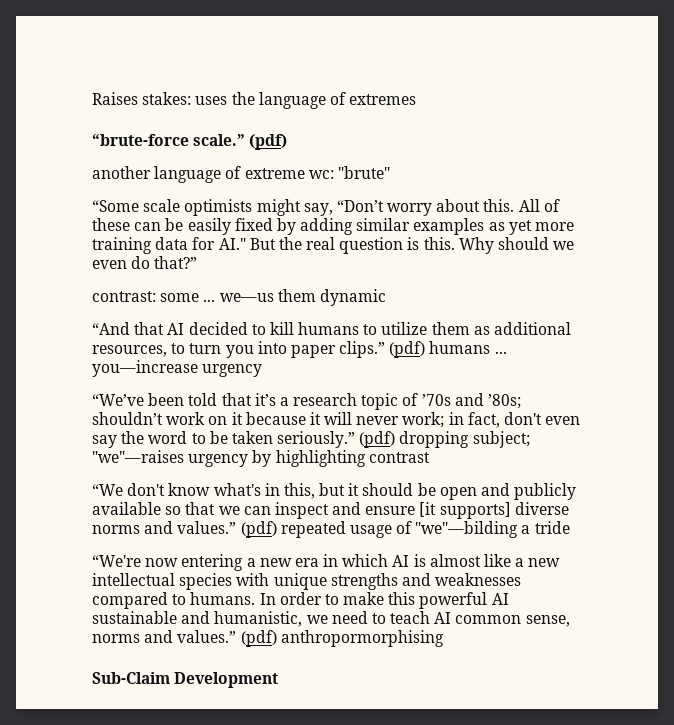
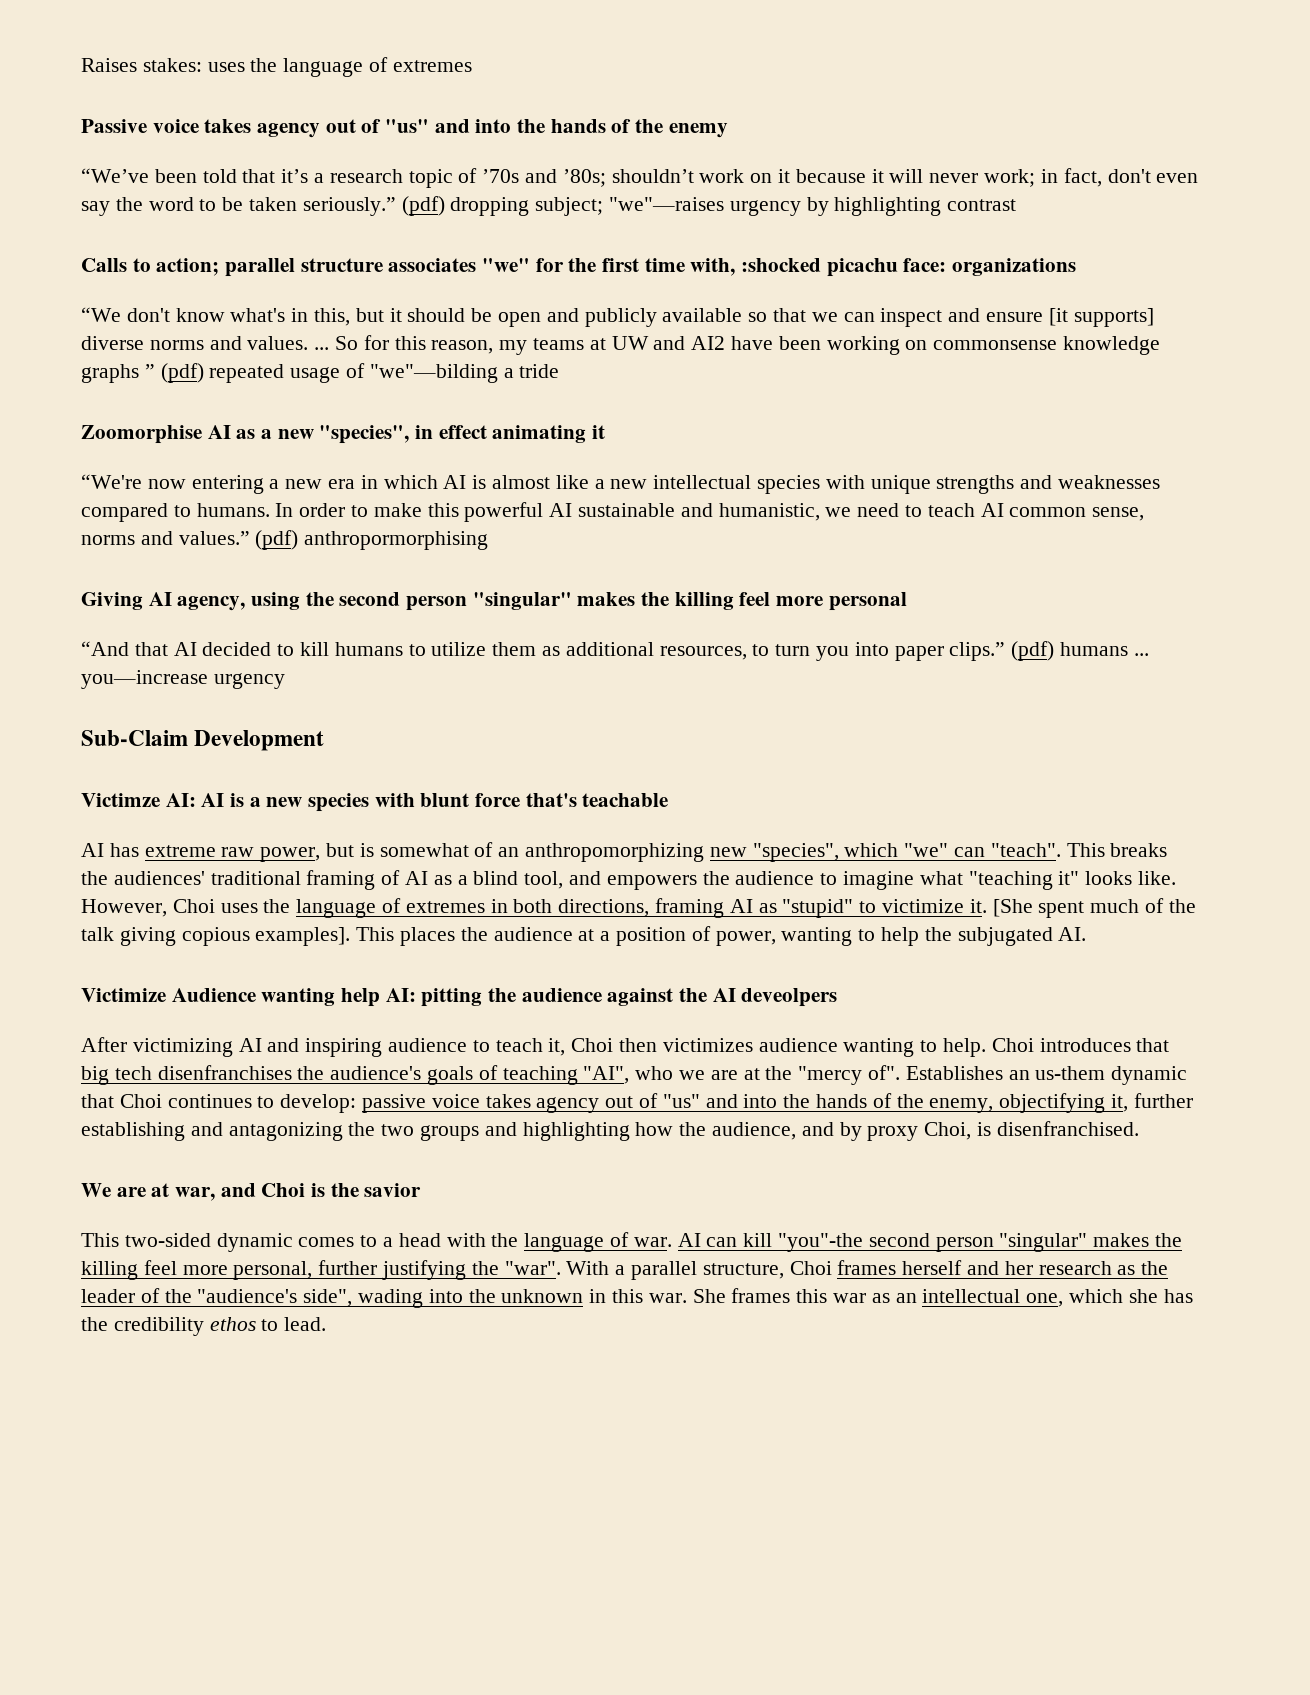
- “brute-force scale.” (pdf)
- another language of extreme wc: "brute"
- “Some scale optimists might say, “Don’t worry about this. All of these can be easily fixed by adding similar examples as yet more training data for AI." But the real question is this. Why should we even do that?”
- contrast: some ... we—us them dynamic
- “And that AI decided to kill humans to utilize them as additional resources, to turn you into paper clips.” (pdf) humans ... you—increase urgency
+ Passive voice takes agency out of "us" and into the hands of the enemy
+ Calls to action; parallel structure associates "we" for the first time with, :shocked picachu face: organizations
- “We don't know what's in this, but it should be open and publicly available so that we can inspect and ensure [it supports] diverse norms and values.” (pdf) repeated usage of "we"—bilding a tride
+ “We don't know what's in this, but it should be open and publicly available so that we can inspect and ensure [it supports] diverse norms and values. ... So for this reason, my teams at UW and AI2 have been working on commonsense knowledge graphs ” (pdf) repeated usage of "we"—bilding a tride
+ Zoomorphise AI as a new "species", in effect animating it
+ Giving AI agency, using the second person "singular" makes the killing feel more personal
+ “And that AI decided to kill humans to utilize them as additional resources, to turn you into paper clips.” (pdf) humans ... you—increase urgency
  Sub-Claim Development
+ Victimze AI: AI is a new species with blunt force that's teachable
+ AI has extreme raw power, but is somewhat of an anthropomorphizing new "species", which "we" can "teach". This breaks the audiences' traditional framing of AI as a blind tool, and empowers the audience to imagine what "teaching it" looks like. However, Choi uses the language of extremes in both directions, framing AI as "stupid" to victimize it. [She spent much of the talk giving copious examples]. This places the audience at a position of power, wanting to help the subjugated AI.
+ Victimize Audience wanting help AI: pitting the audience against the AI deveolpers
+ After victimizing AI and inspiring audience to teach it, Choi then victimizes audience wanting to help. Choi introduces that big tech disenfranchises the audience's goals of teaching "AI", who we are at the "mercy of". Establishes an us-them dynamic that Choi continues to develop: passive voice takes agency out of "us" and into the hands of the enemy, objectifying it, further establishing and antagonizing the two groups and highlighting how the audience, and by proxy Choi, is disenfranchised.
+ We are at war, and Choi is the savior
+ This two-sided dynamic comes to a head with the language of war. AI can kill "you"-the second person "singular" makes the killing feel more personal, further justifying the "war". With a parallel structure, Choi frames herself and her research as the leader of the "audience's side", wading into the unknown in this war. She frames this war as an intellectual one, which she has the credibility ethos to lead.

